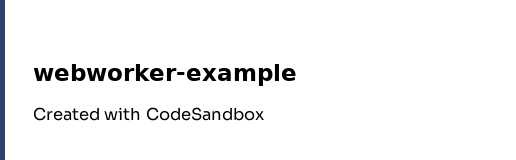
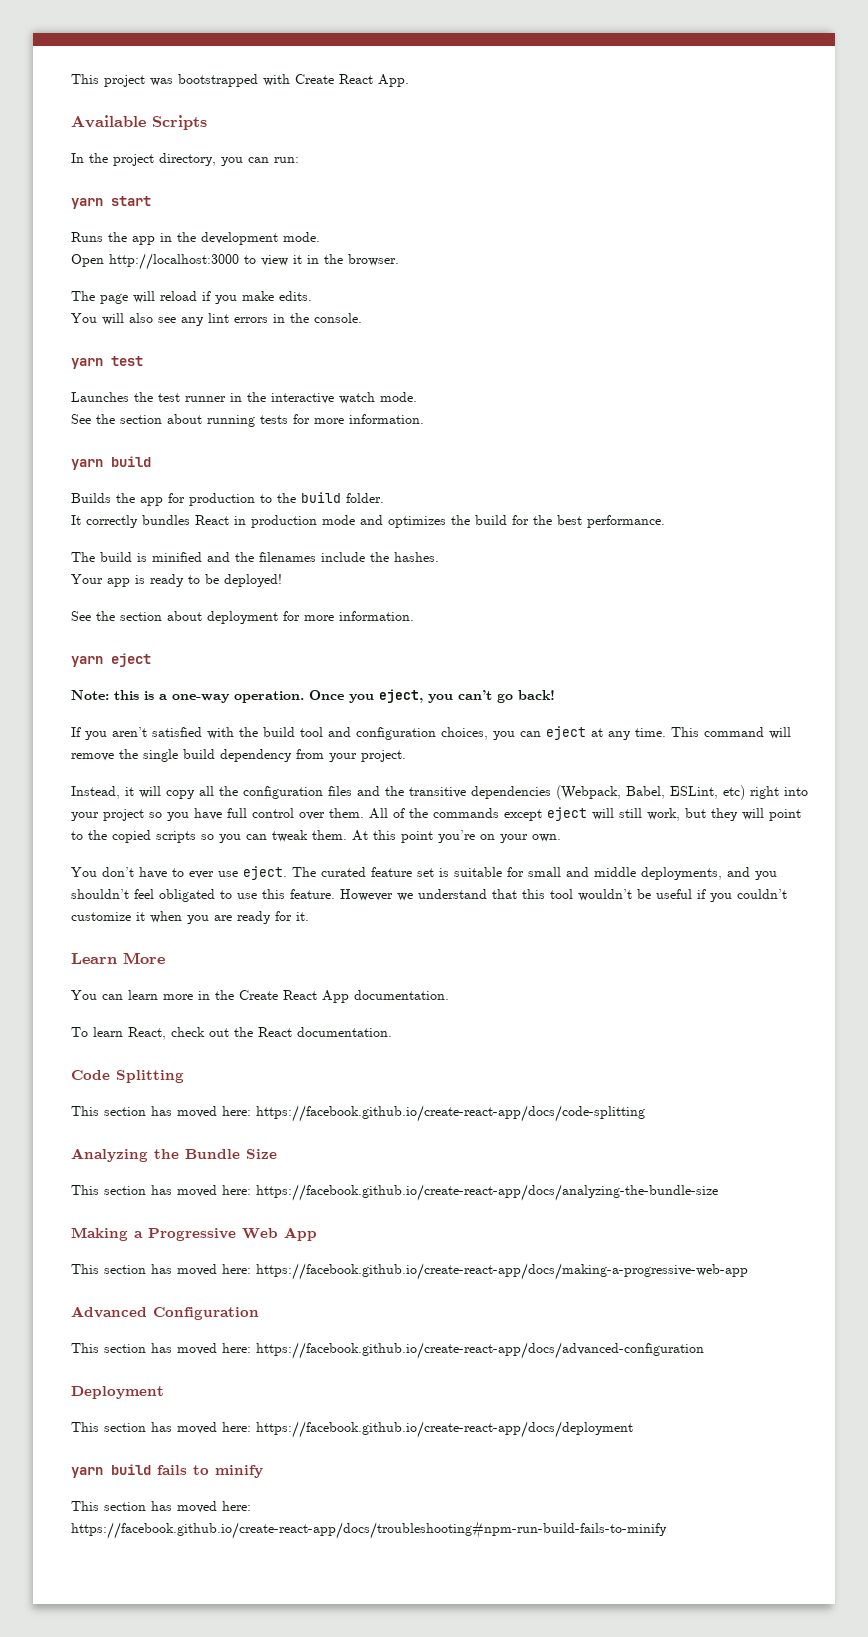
- webworker-example
- Created with CodeSandbox
+ This project was bootstrapped with Create React App.
+ Available Scripts
+ In the project directory, you can run:
+ yarn start
+ Runs the app in the development mode.
+ Open http://localhost:3000 to view it in the browser.
+ The page will reload if you make edits.
+ You will also see any lint errors in the console.
+ yarn test
+ Launches the test runner in the interactive watch mode.
+ See the section about running tests for more information.
+ yarn build
+ Builds the app for production to the build folder.
+ It correctly bundles React in production mode and optimizes the build for the best performance.
+ The build is minified and the filenames include the hashes.
+ Your app is ready to be deployed!
+ See the section about deployment for more information.
+ yarn eject
+ Note: this is a one-way operation. Once you eject, you can’t go back!
+ If you aren’t satisfied with the build tool and configuration choices, you can eject at any time. This command will remove the single build dependency from your project.
+ Instead, it will copy all the configuration files and the transitive dependencies (Webpack, Babel, ESLint, etc) right into your project so you have full control over them. All of the commands except eject will still work, but they will point to the copied scripts so you can tweak them. At this point you’re on your own.
+ You don’t have to ever use eject. The curated feature set is suitable for small and middle deployments, and you shouldn’t feel obligated to use this feature. However we understand that this tool wouldn’t be useful if you couldn’t customize it when you are ready for it.
+ Learn More
+ You can learn more in the Create React App documentation.
+ To learn React, check out the React documentation.
+ Code Splitting
+ This section has moved here: https://facebook.github.io/create-react-app/docs/code-splitting
+ Analyzing the Bundle Size
+ This section has moved here: https://facebook.github.io/create-react-app/docs/analyzing-the-bundle-size
+ Making a Progressive Web App
+ This section has moved here: https://facebook.github.io/create-react-app/docs/making-a-progressive-web-app
+ Advanced Configuration
+ This section has moved here: https://facebook.github.io/create-react-app/docs/advanced-configuration
+ Deployment
+ This section has moved here: https://facebook.github.io/create-react-app/docs/deployment
+ yarn build fails to minify
+ This section has moved here: https://facebook.github.io/create-react-app/docs/troubleshooting#npm-run-build-fails-to-minify

